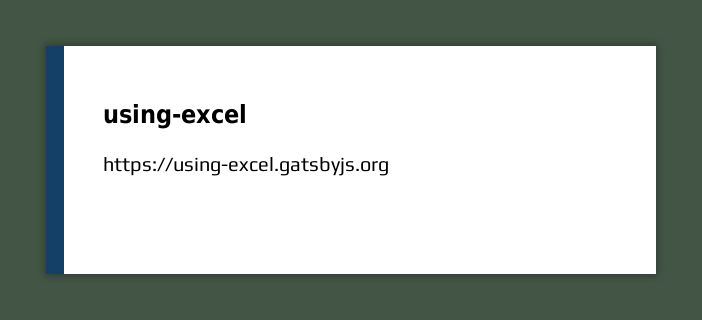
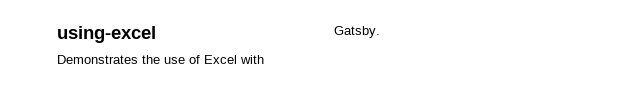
- https://using-excel.gatsbyjs.org
+ Demonstrates the use of Excel with Gatsby.

